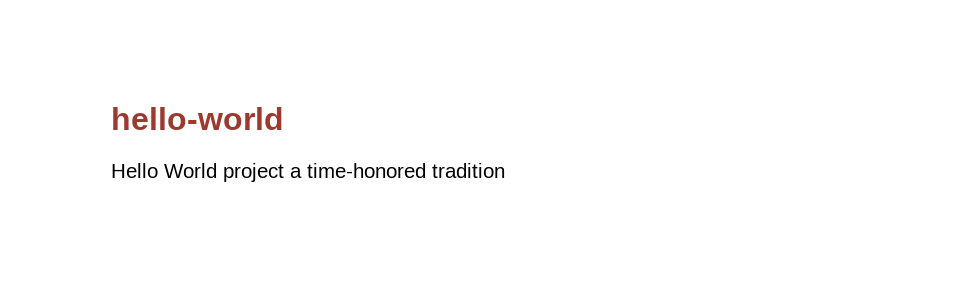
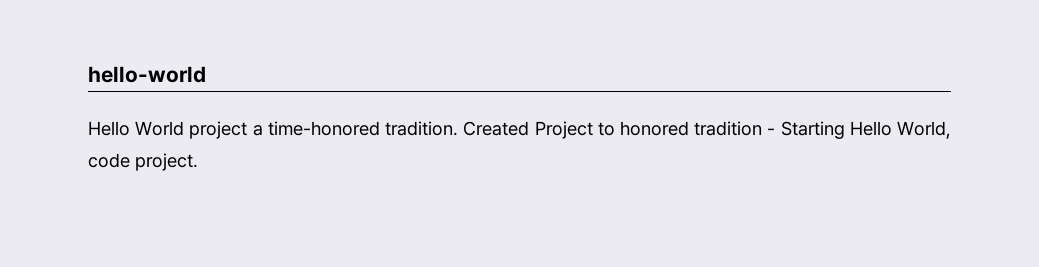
- Hello World project a time-honored tradition
+ Hello World project a time-honored tradition. Created Project to honored tradition - Starting Hello World, code project.

